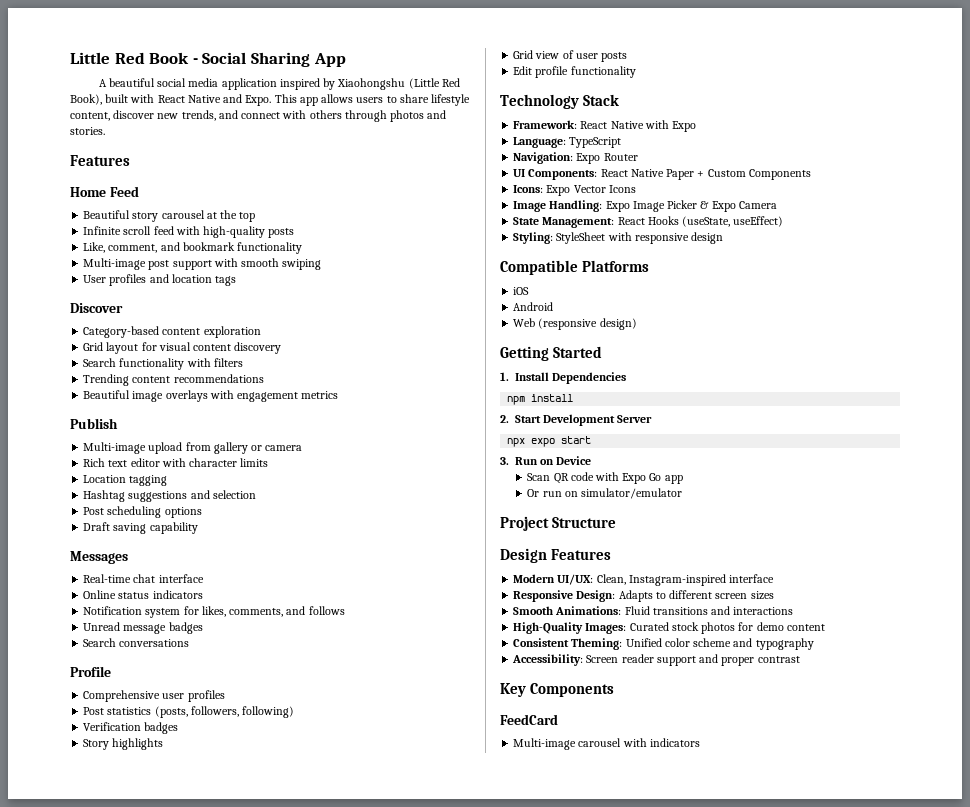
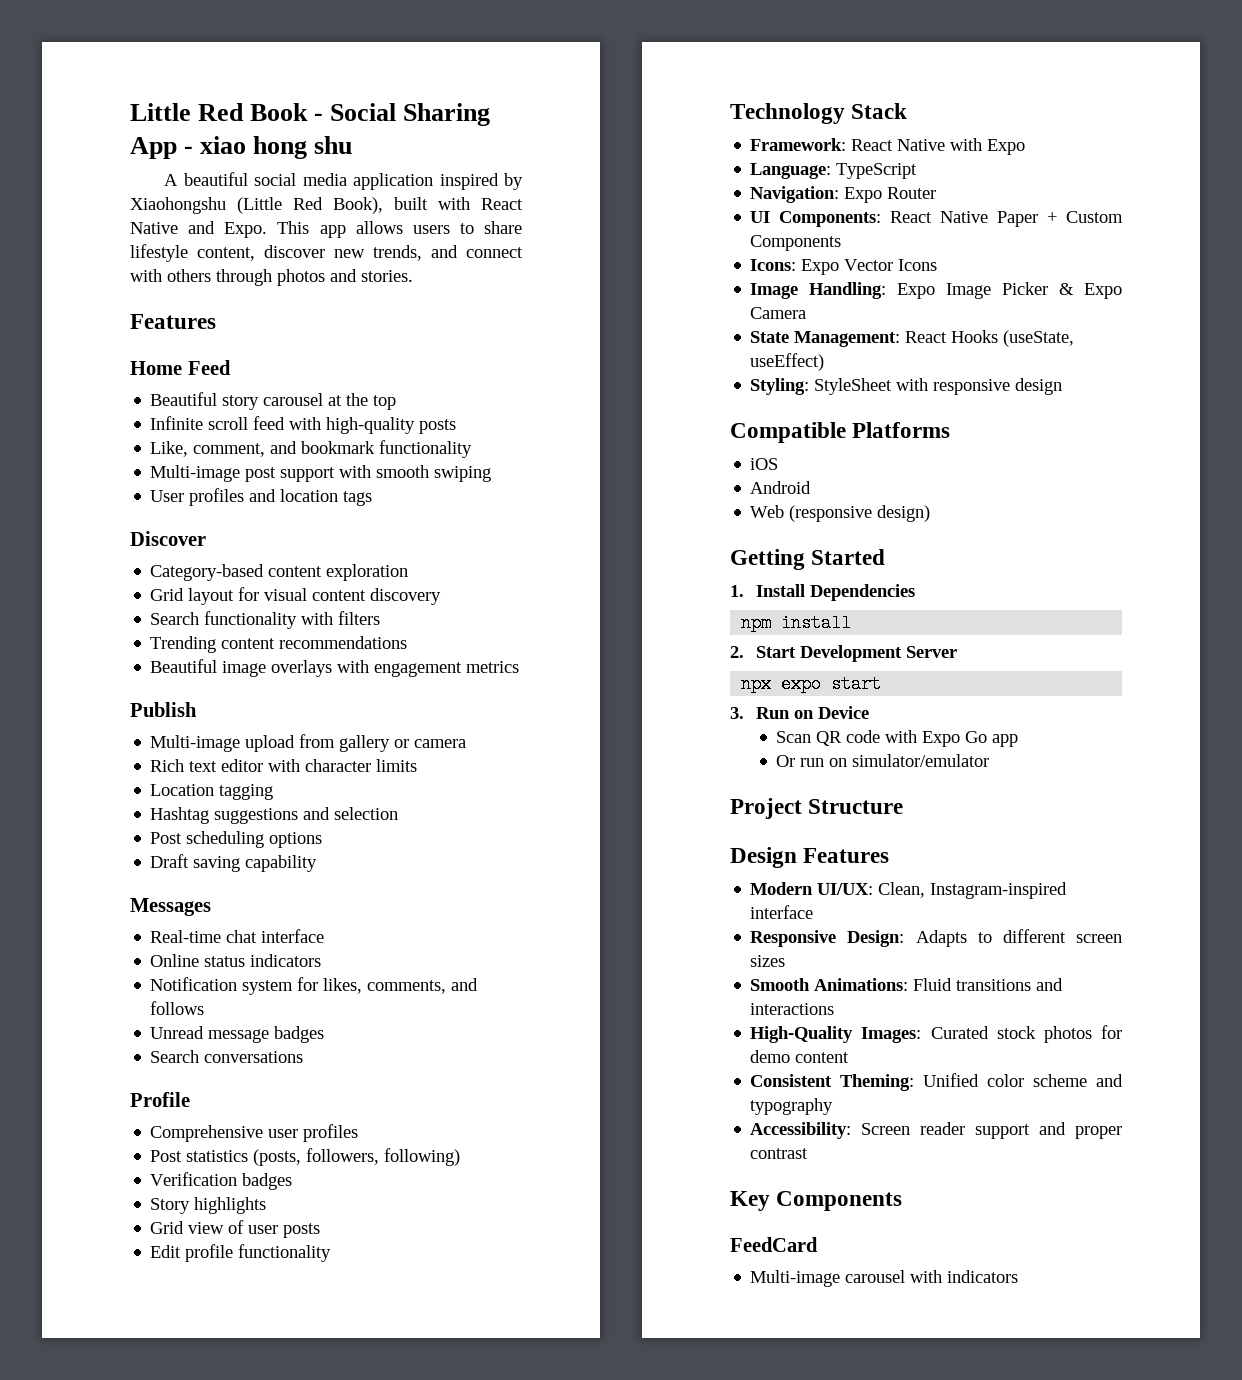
- Little Red Book - Social Sharing App
+ Little Red Book - Social Sharing App - xiao hong shu

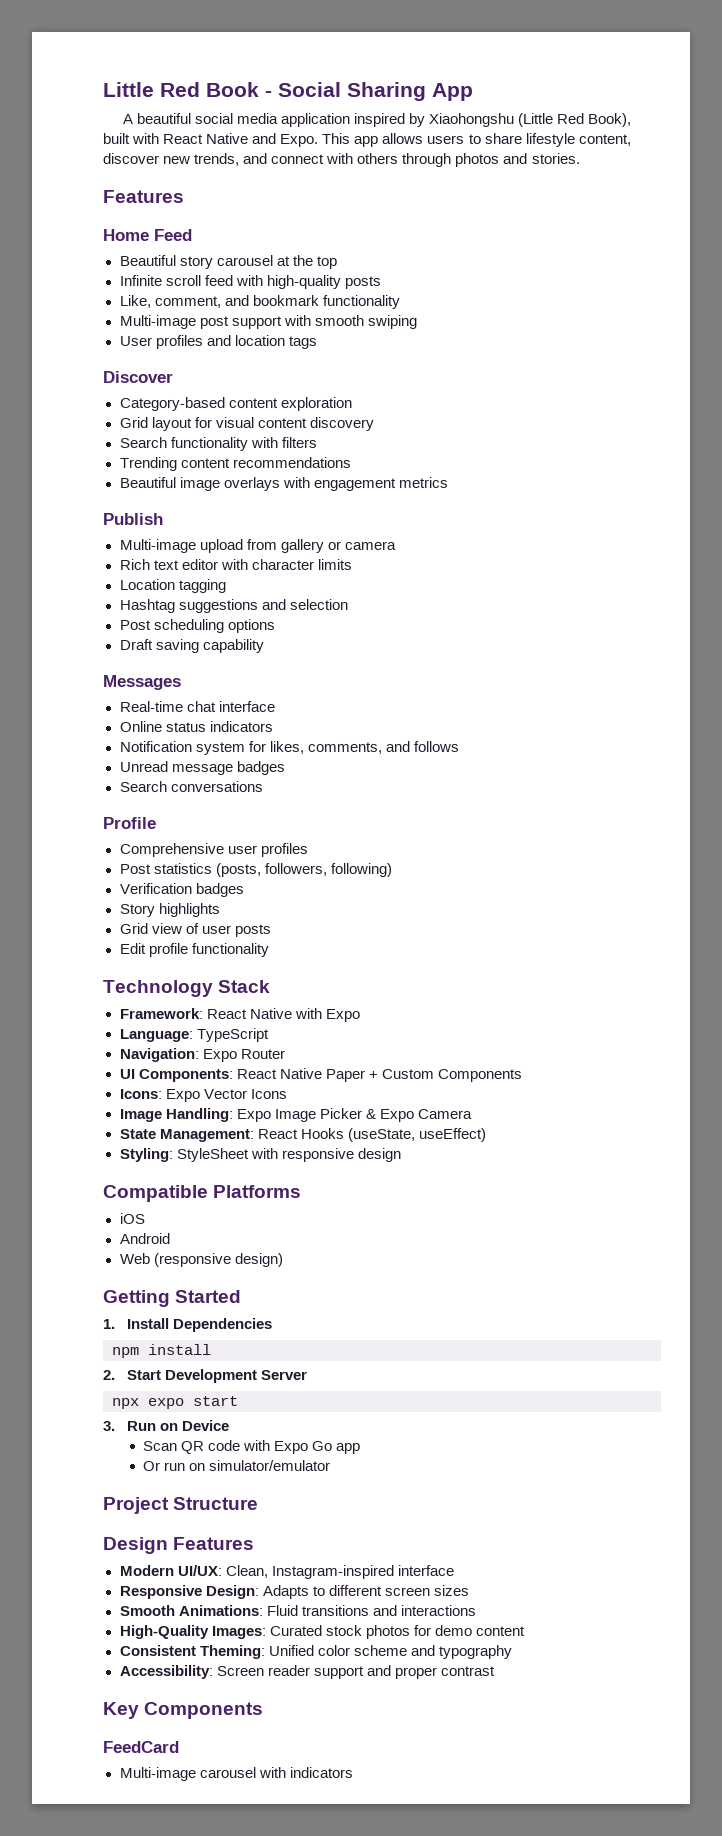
- Little Red Book - Social Sharing App - xiao hong shu
+ Little Red Book - Social Sharing App

